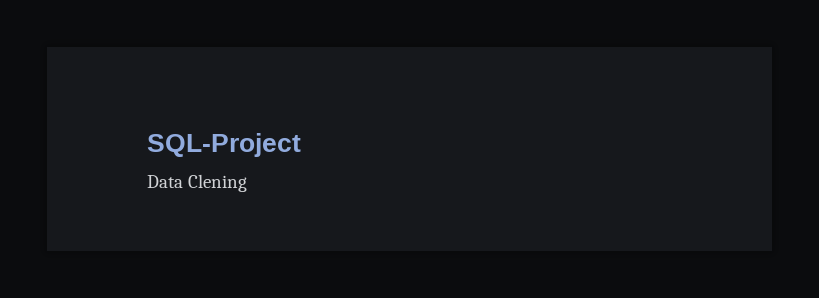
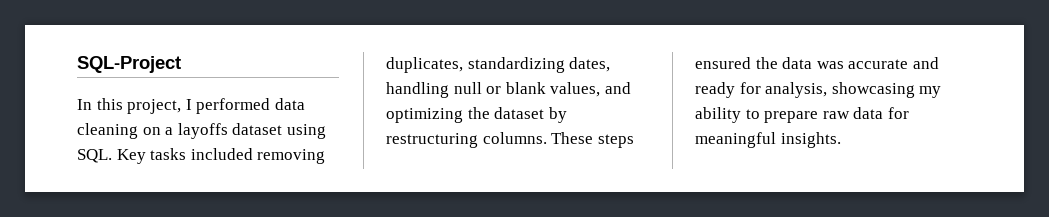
- Data Clening
+ In this project, I performed data cleaning on a layoffs dataset using SQL. Key tasks included removing duplicates, standardizing dates, handling null or blank values, and optimizing the dataset by restructuring columns. These steps ensured the data was accurate and ready for analysis, showcasing my ability to prepare raw data for meaningful insights.

